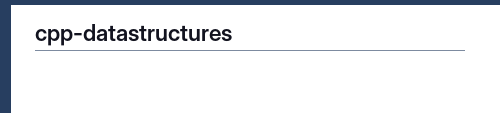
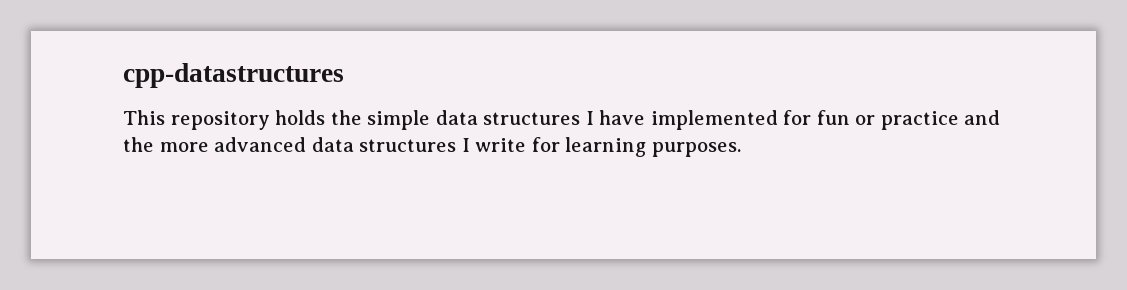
+ This repository holds the simple data structures I have implemented for fun or practice and the more advanced data structures I write for learning purposes.

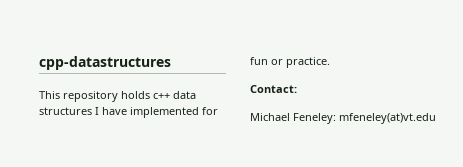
- This repository holds the simple data structures I have implemented for fun or practice and the more advanced data structures I write for learning purposes.
+ This repository holds c++ data structures I have implemented for fun or practice.
+ Contact:
+ Michael Feneley: mfeneley(at)vt.edu

